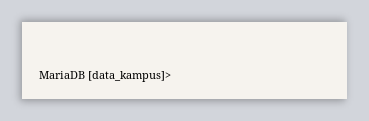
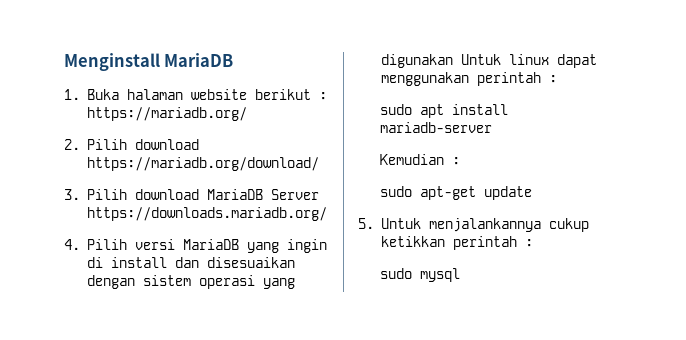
- MariaDB [data_kampus]>
+ Menginstall MariaDB
+ 1. Buka halaman website berikut : https://mariadb.org/
+ 2. Pilih download https://mariadb.org/download/
+ 3. Pilih download MariaDB Server https://downloads.mariadb.org/
+ 4. Pilih versi MariaDB yang ingin di install dan disesuaikan dengan sistem operasi yang digunakan Untuk linux dapat menggunakan perintah :
+ sudo apt install mariadb-server
+ Kemudian :
+ sudo apt-get update
+ 5. Untuk menjalankannya cukup ketikkan perintah :
+ sudo mysql

